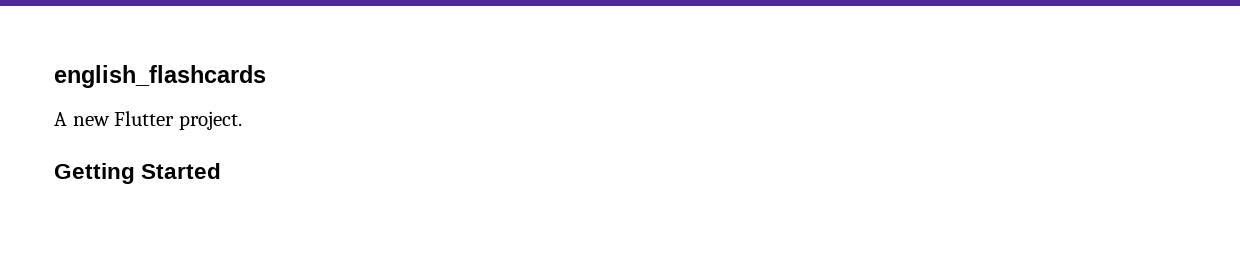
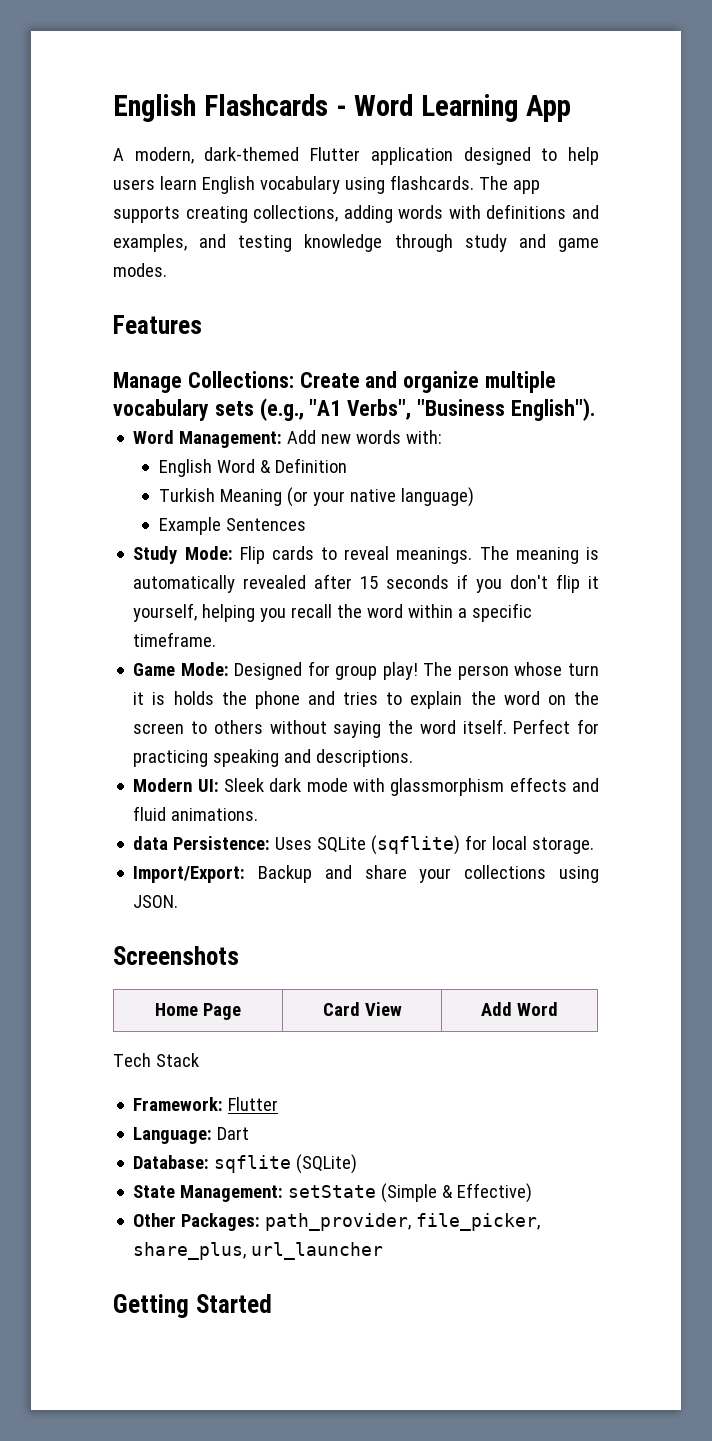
- english_flashcards
- A new Flutter project.
+ English Flashcards - Word Learning App
+ A modern, dark-themed Flutter application designed to help users learn English vocabulary using flashcards. The app supports creating collections, adding words with definitions and examples, and testing knowledge through study and game modes.
+ Features
+ Manage Collections: Create and organize multiple vocabulary sets (e.g., "A1 Verbs", "Business English").
+ Word Management: Add new words with:
+ English Word & Definition
+ Turkish Meaning (or your native language)
+ Example Sentences
+ Study Mode: Flip cards to reveal meanings. The meaning is automatically revealed after 15 seconds if you don't flip it yourself, helping you recall the word within a specific timeframe.
+ Game Mode: Designed for group play! The person whose turn it is holds the phone and tries to explain the word on the screen to others without saying the word itself. Perfect for practicing speaking and descriptions.
+ Modern UI: Sleek dark mode with glassmorphism effects and fluid animations.
+ data Persistence: Uses SQLite (sqflite) for local storage.
+ Import/Export: Backup and share your collections using JSON.
+ Screenshots
+ Home Page | Card View | Add Word
+ Tech Stack
+ Framework: Flutter
+ Language: Dart
+ Database: sqflite (SQLite)
+ State Management: setState (Simple & Effective)
+ Other Packages: path_provider, file_picker, share_plus, url_launcher

